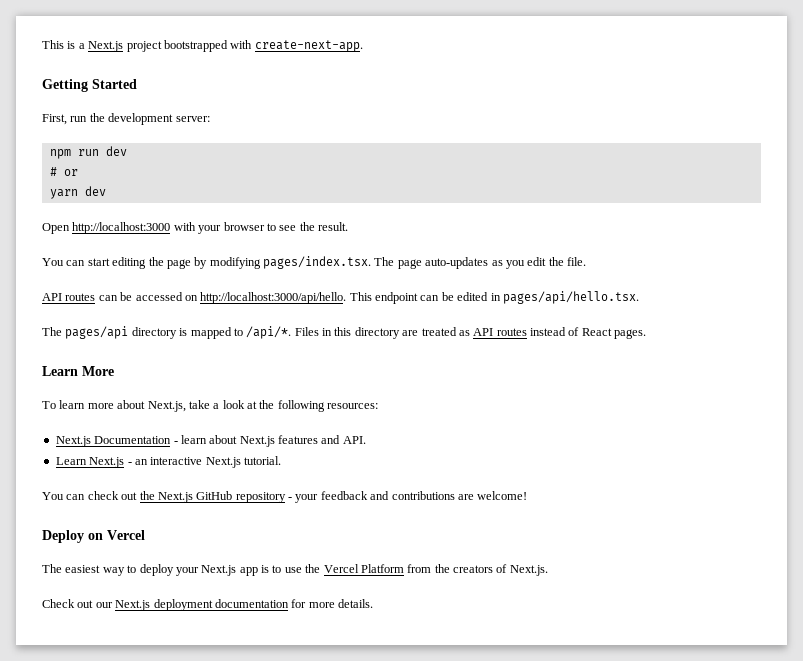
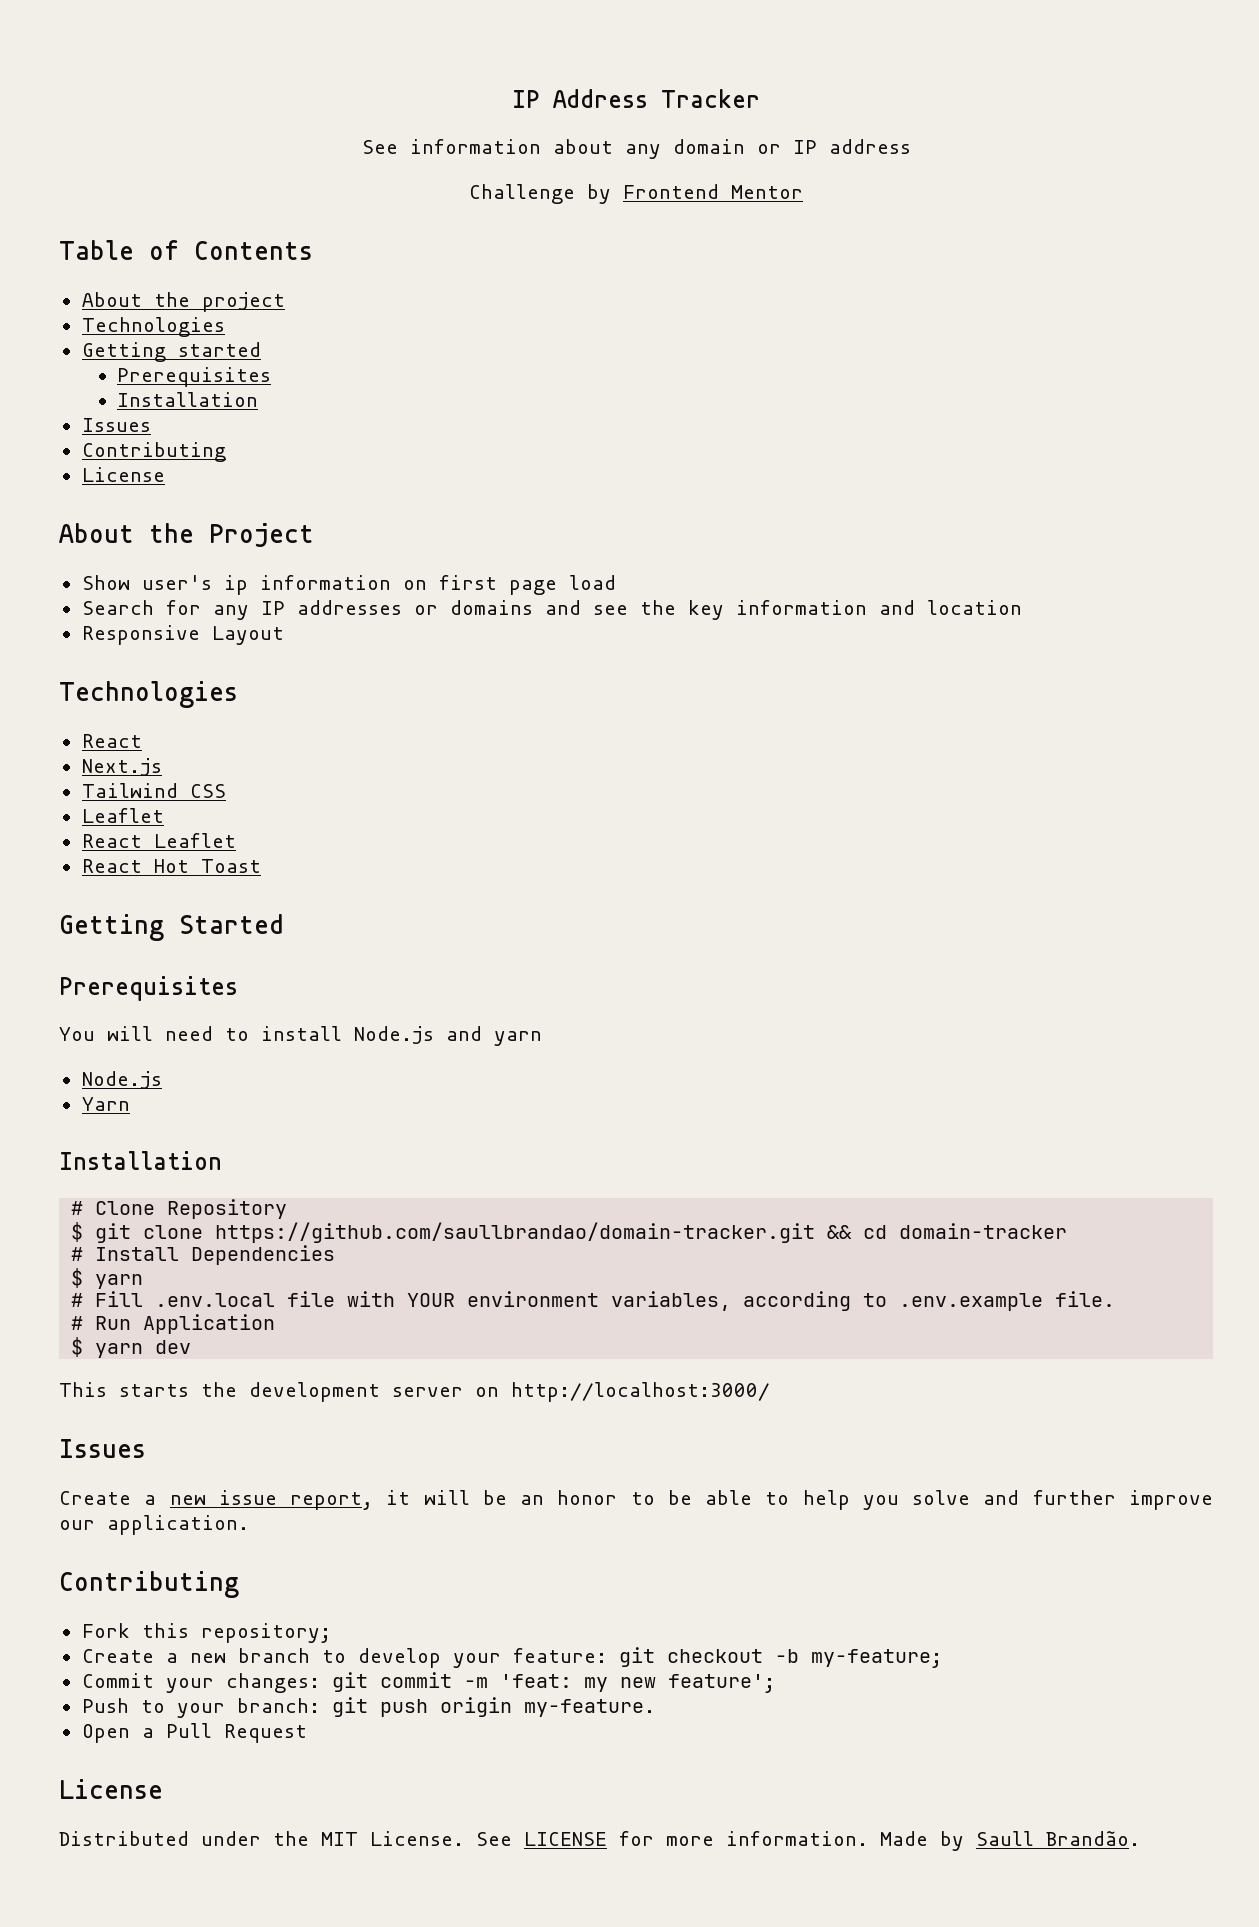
- This is a Next.js project bootstrapped with create-next-app.
+ IP Address Tracker
+ See information about any domain or IP address
+ Challenge by Frontend Mentor
+ Table of Contents
+ About the project
+ Technologies
+ Getting started
+ Prerequisites
+ Installation
+ Issues
+ Contributing
+ License
+ About the Project
+ Show user's ip information on first page load
+ Search for any IP addresses or domains and see the key information and location
+ Responsive Layout
+ Technologies
+ React
+ Next.js
+ Tailwind CSS
+ Leaflet
+ React Leaflet
+ React Hot Toast
  Getting Started
- First, run the development server:
- npm run dev
- # or
- yarn dev
- Open http://localhost:3000 with your browser to see the result.
- You can start editing the page by modifying pages/index.tsx. The page auto-updates as you edit the file.
- API routes can be accessed on http://localhost:3000/api/hello. This endpoint can be edited in pages/api/hello.tsx.
- The pages/api directory is mapped to /api/*. Files in this directory are treated as API routes instead of React pages.
- Learn More
- To learn more about Next.js, take a look at the following resources:
- Next.js Documentation - learn about Next.js features and API.
- Learn Next.js - an interactive Next.js tutorial.
- You can check out the Next.js GitHub repository - your feedback and contributions are welcome!
- Deploy on Vercel
- The easiest way to deploy your Next.js app is to use the Vercel Platform from the creators of Next.js.
- Check out our Next.js deployment documentation for more details.
+ Prerequisites
+ You will need to install Node.js and yarn
+ Node.js
+ Yarn
+ Installation
+ # Clone Repository
+ $ git clone https://github.com/saullbrandao/domain-tracker.git && cd domain-tracker
+ # Install Dependencies
+ $ yarn
+ # Fill .env.local file with YOUR environment variables, according to .env.example file.
+ # Run Application
+ $ yarn dev
+ This starts the development server on http://localhost:3000/
+ Issues
+ Create a new issue report, it will be an honor to be able to help you solve and further improve our application.
+ Contributing
+ Fork this repository;
+ Create a new branch to develop your feature: git checkout -b my-feature;
+ Commit your changes: git commit -m 'feat: my new feature';
+ Push to your branch: git push origin my-feature.
+ Open a Pull Request
+ License
+ Distributed under the MIT License. See LICENSE for more information. Made by Saull Brandão.

